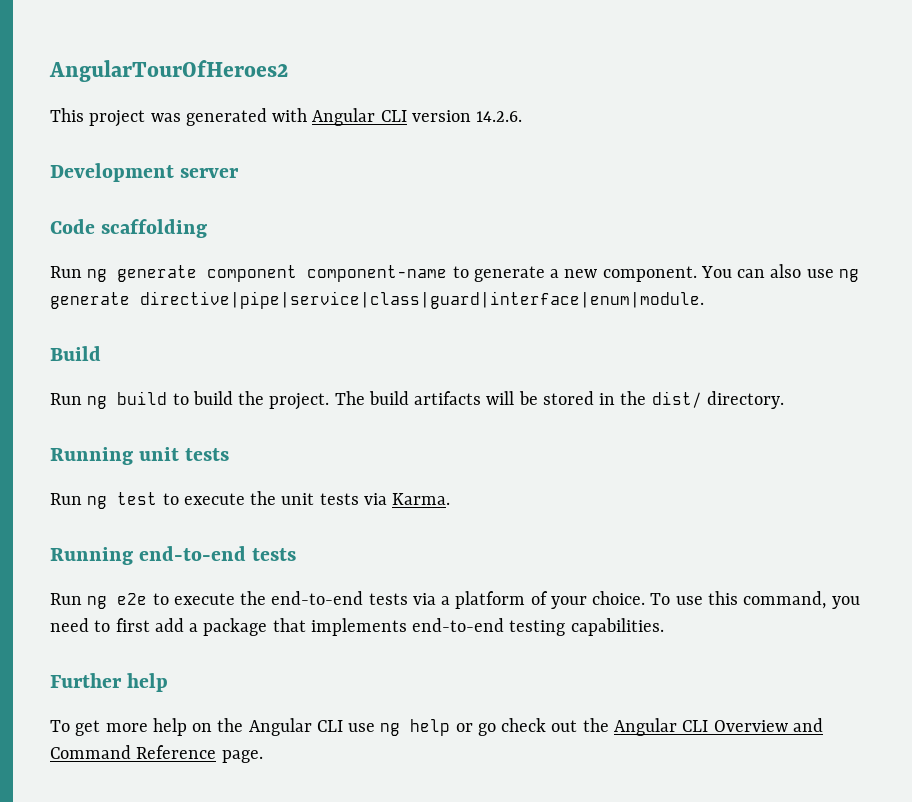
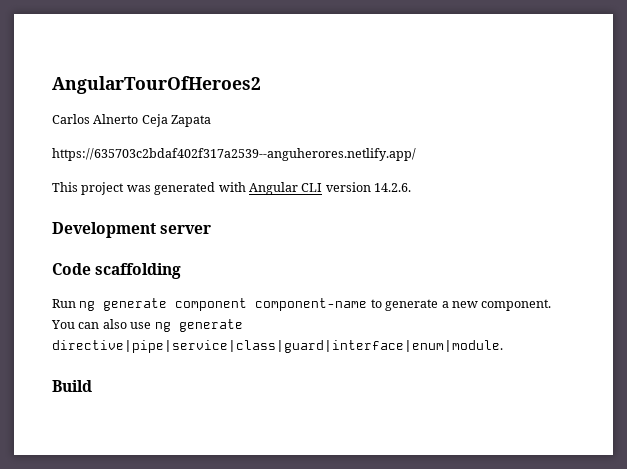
+ Carlos Alnerto Ceja Zapata
+ https://635703c2bdaf402f317a2539--anguherores.netlify.app/
- Run ng build to build the project. The build artifacts will be stored in the dist/ directory.
- Running unit tests
- Run ng test to execute the unit tests via Karma.
- Running end-to-end tests
- Run ng e2e to execute the end-to-end tests via a platform of your choice. To use this command, you need to first add a package that implements end-to-end testing capabilities.
- Further help
- To get more help on the Angular CLI use ng help or go check out the Angular CLI Overview and Command Reference page.

